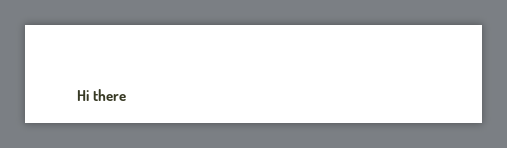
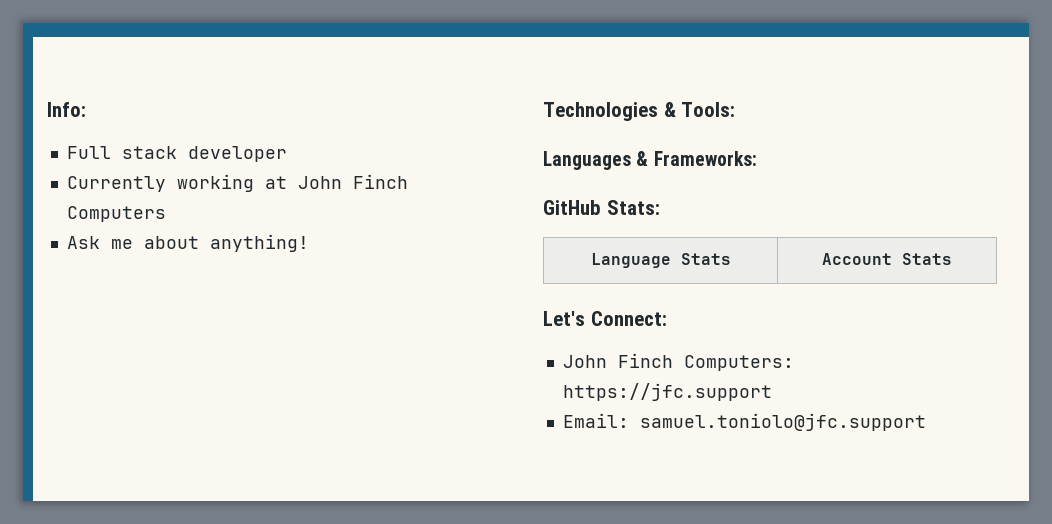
- Hi there
+ Info:
+ Full stack developer
+ Currently working at John Finch Computers
+ Ask me about anything!
+ Technologies & Tools:
+ Languages & Frameworks:
+ GitHub Stats:
+ Language Stats | Account Stats
+ Let's Connect:
+ John Finch Computers: https://jfc.support
+ Email: samuel.toniolo@jfc.support

